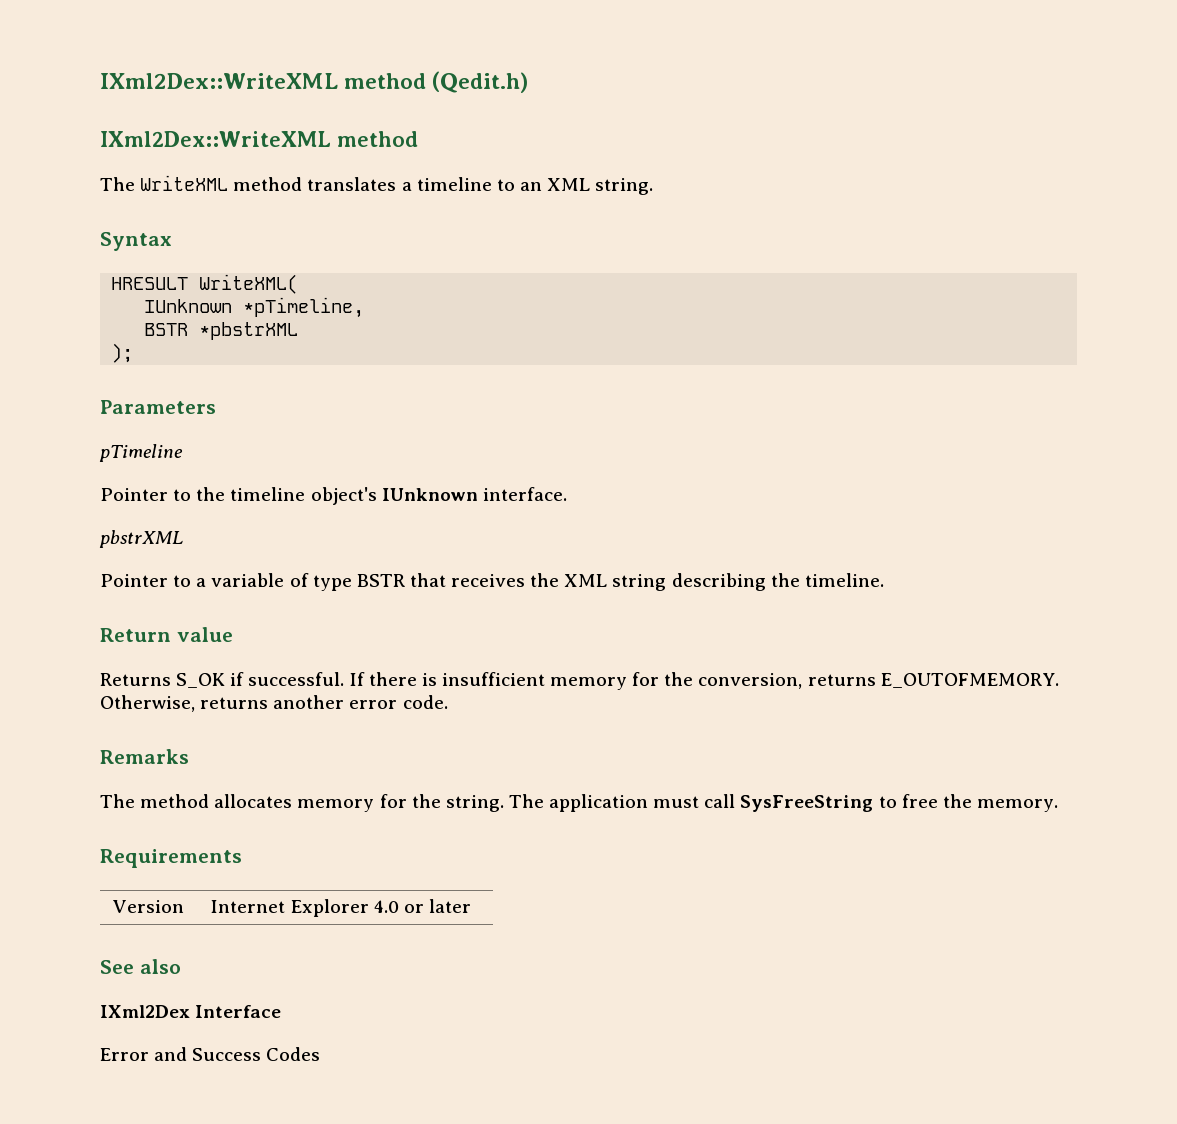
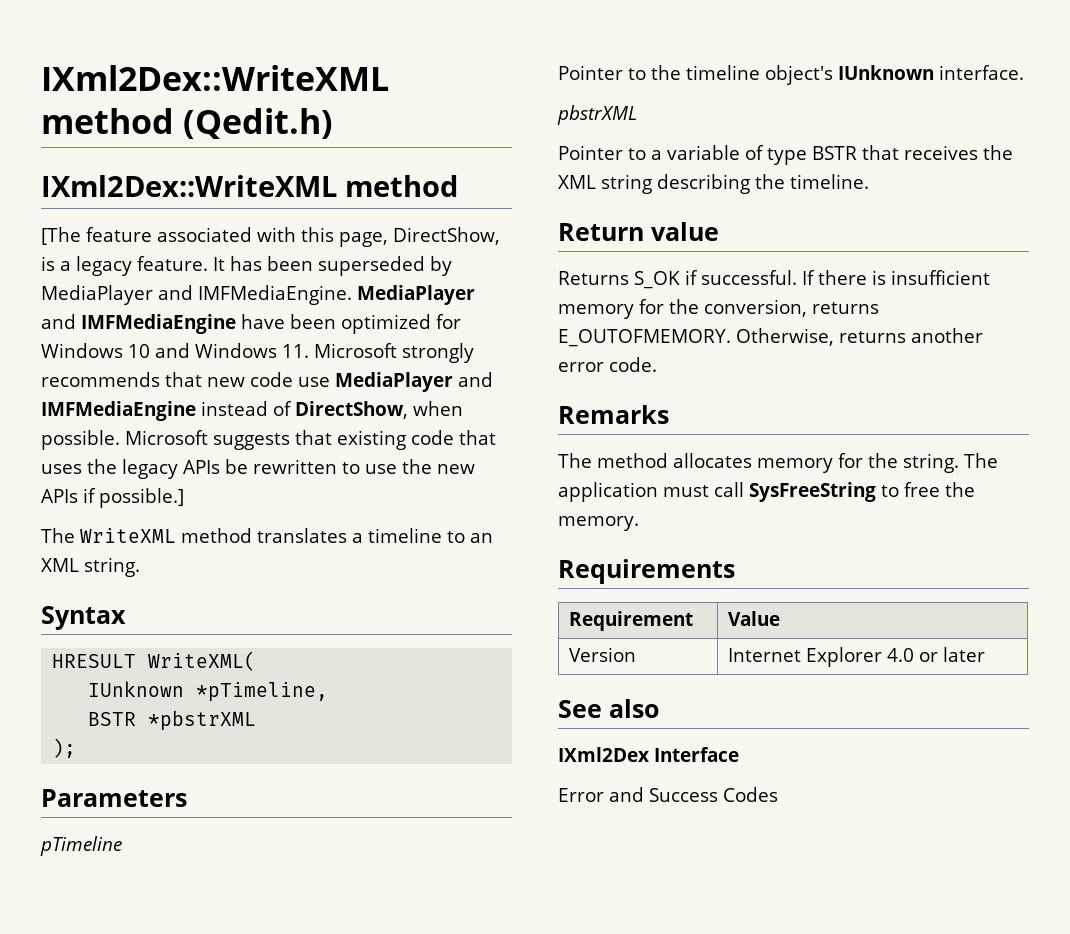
+ [The feature associated with this page, DirectShow, is a legacy feature. It has been superseded by MediaPlayer and IMFMediaEngine. MediaPlayer and IMFMediaEngine have been optimized for Windows 10 and Windows 11. Microsoft strongly recommends that new code use MediaPlayer and IMFMediaEngine instead of DirectShow, when possible. Microsoft suggests that existing code that uses the legacy APIs be rewritten to use the new APIs if possible.]
+ Requirement | Value

